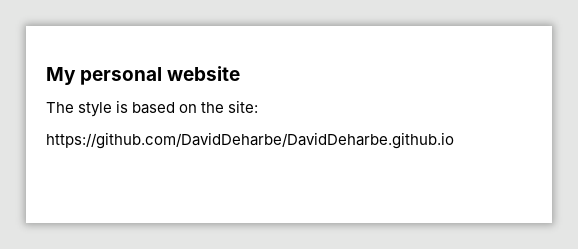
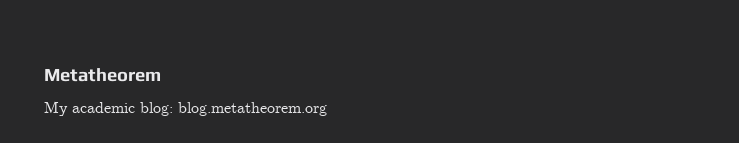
- My personal website
- The style is based on the site:
- https://github.com/DavidDeharbe/DavidDeharbe.github.io
+ Metatheorem
+ My academic blog: blog.metatheorem.org

